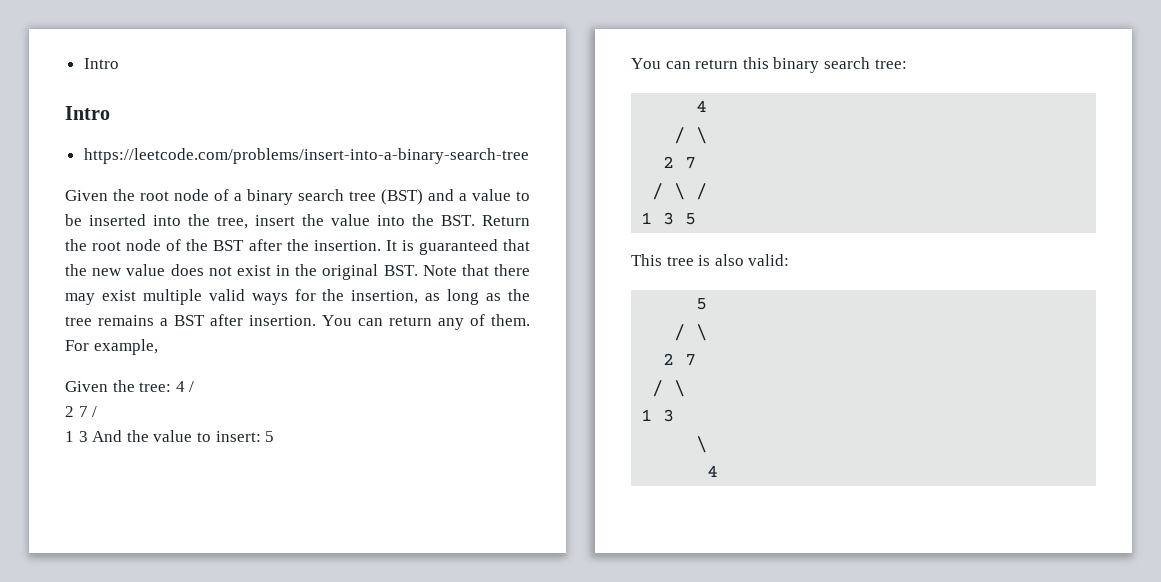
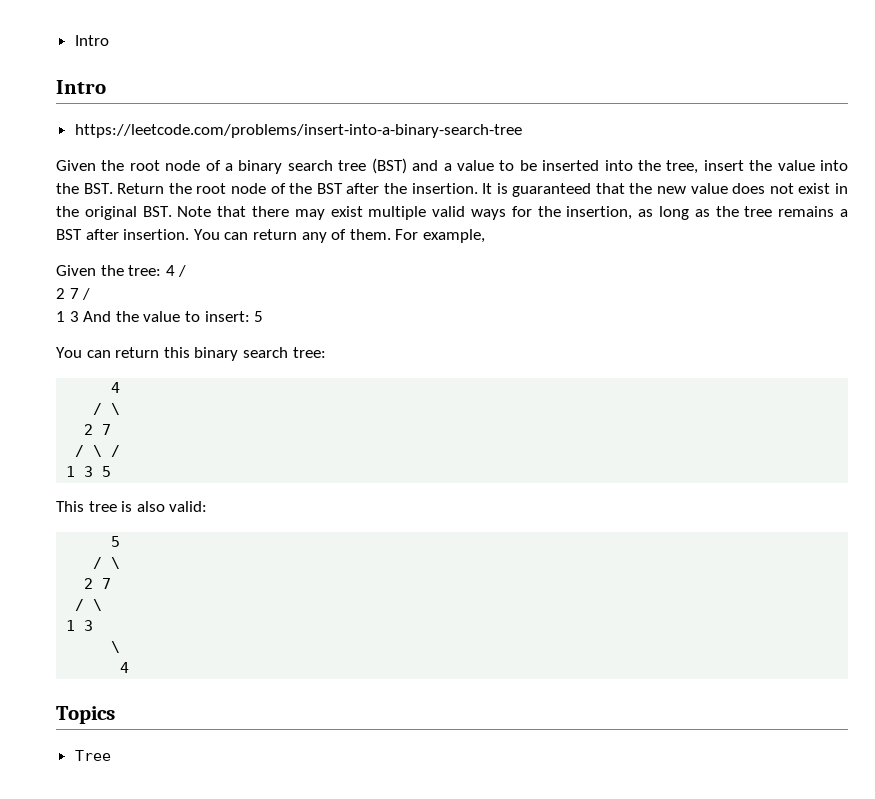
+ Topics
+ Tree

